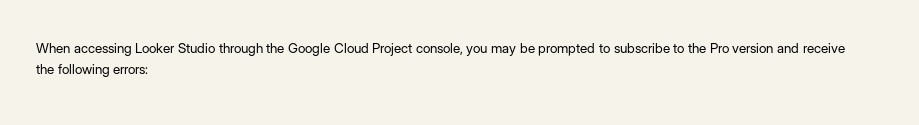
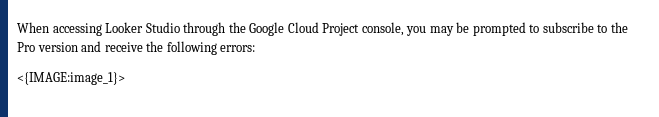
+ <{IMAGE:image_1}>

